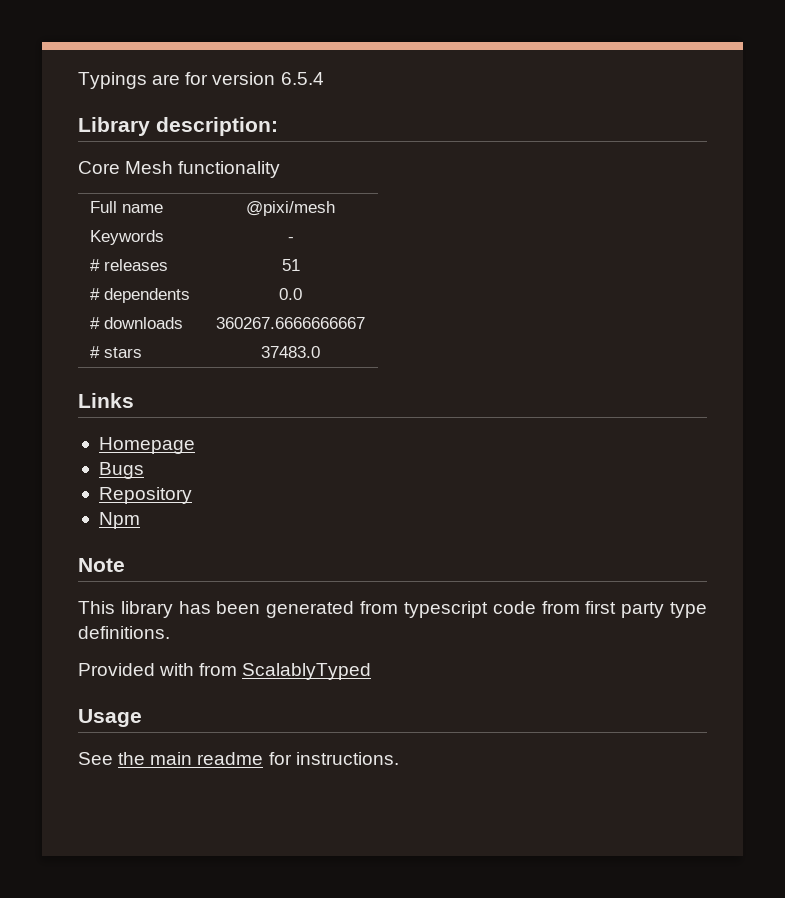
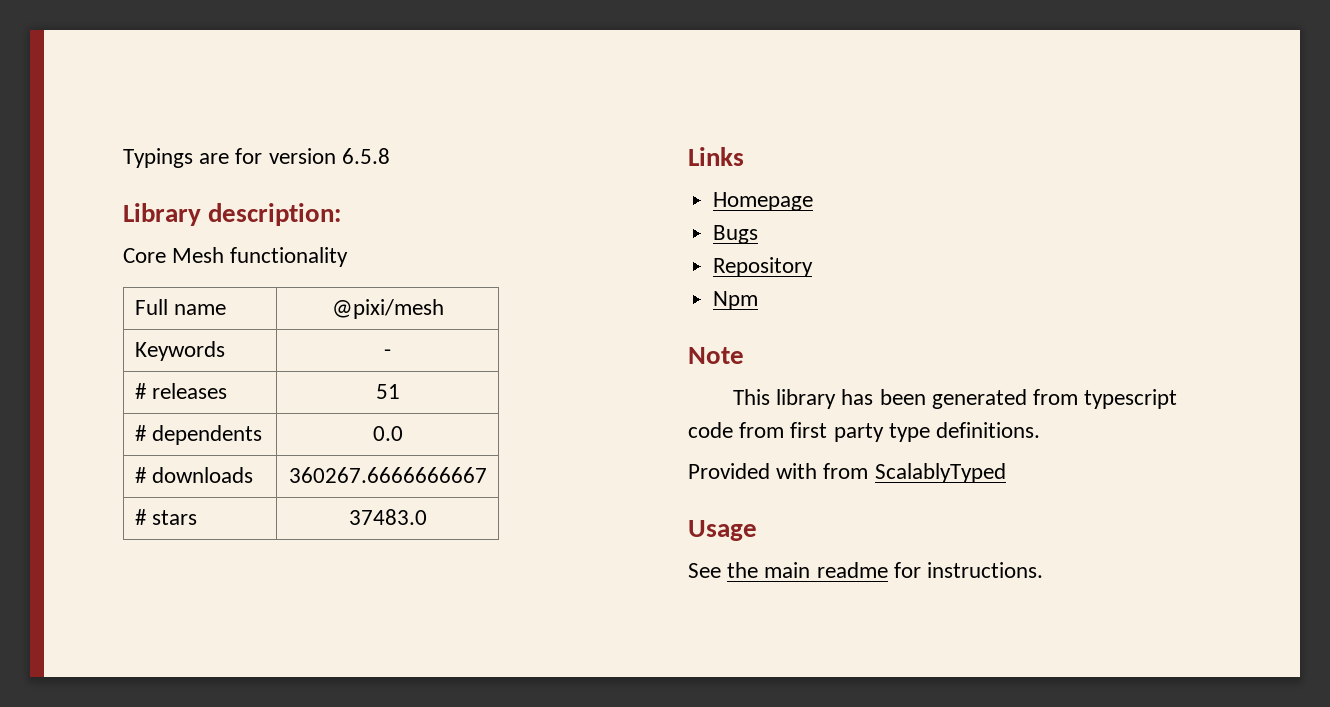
- Typings are for version 6.5.4
+ Typings are for version 6.5.8

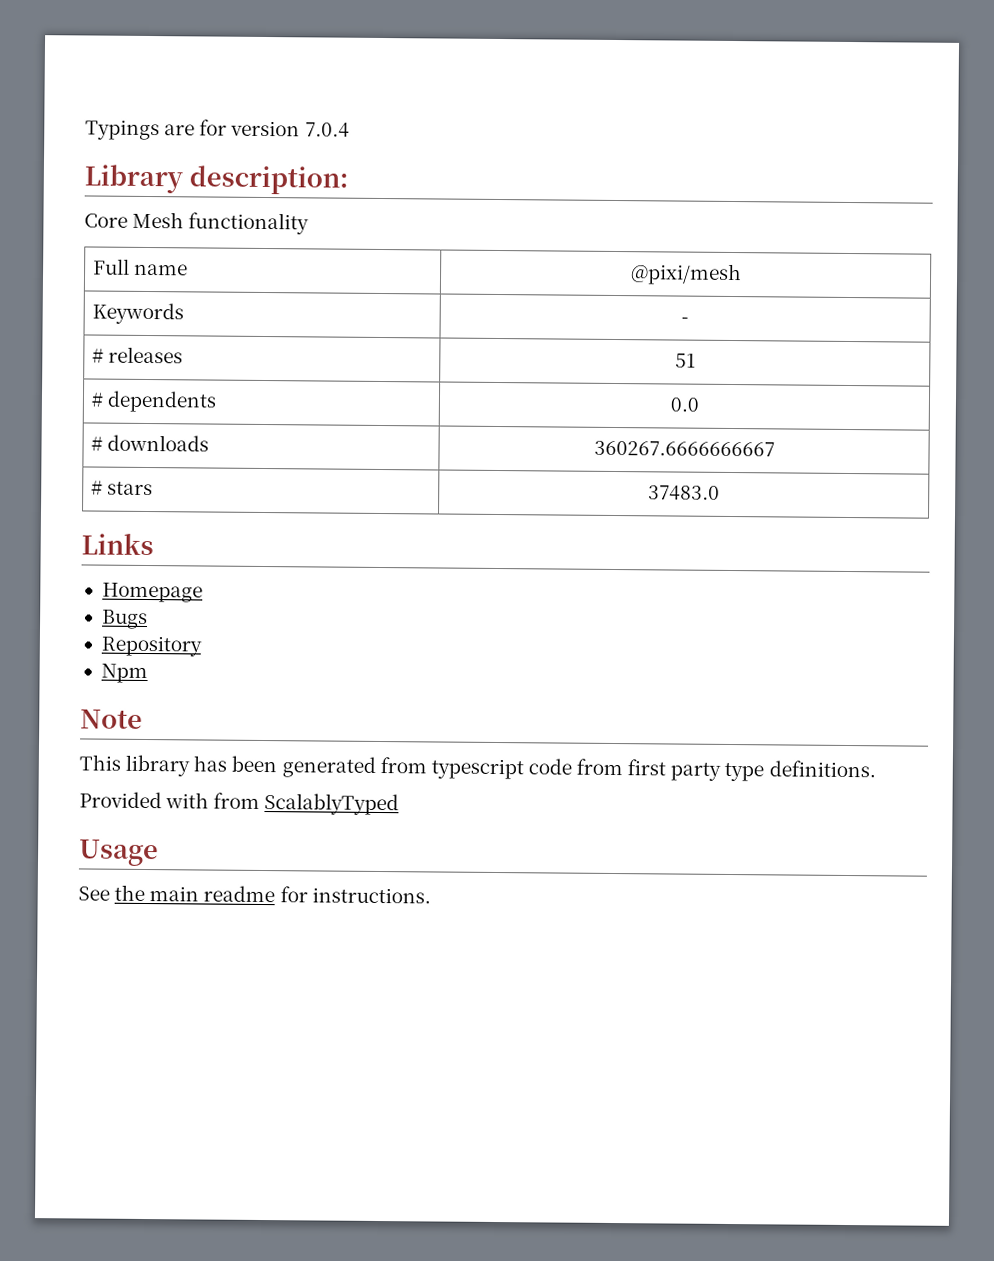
- Typings are for version 6.5.8
+ Typings are for version 7.0.4

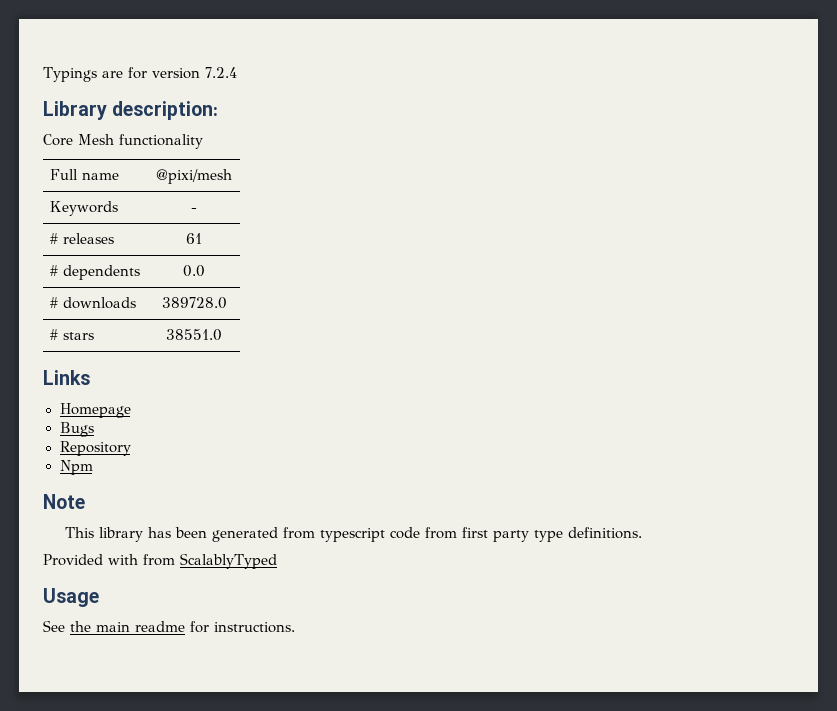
- Typings are for version 7.0.4
+ Typings are for version 7.2.4
- # releases | 51
+ # releases | 61
- # downloads | 360267.6666666667
+ # downloads | 389728.0
- # stars | 37483.0
+ # stars | 38551.0

